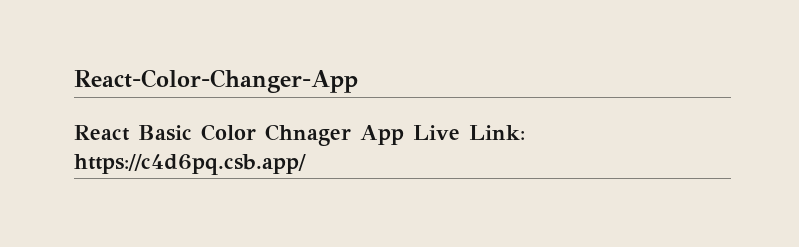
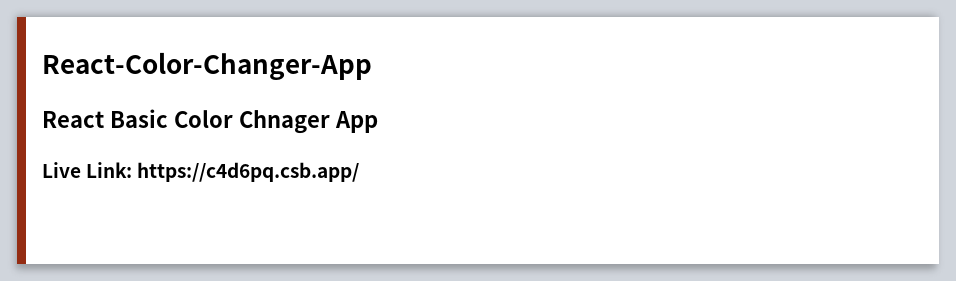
- React Basic Color Chnager App Live Link: https://c4d6pq.csb.app/
+ React Basic Color Chnager App
+ Live Link: https://c4d6pq.csb.app/

